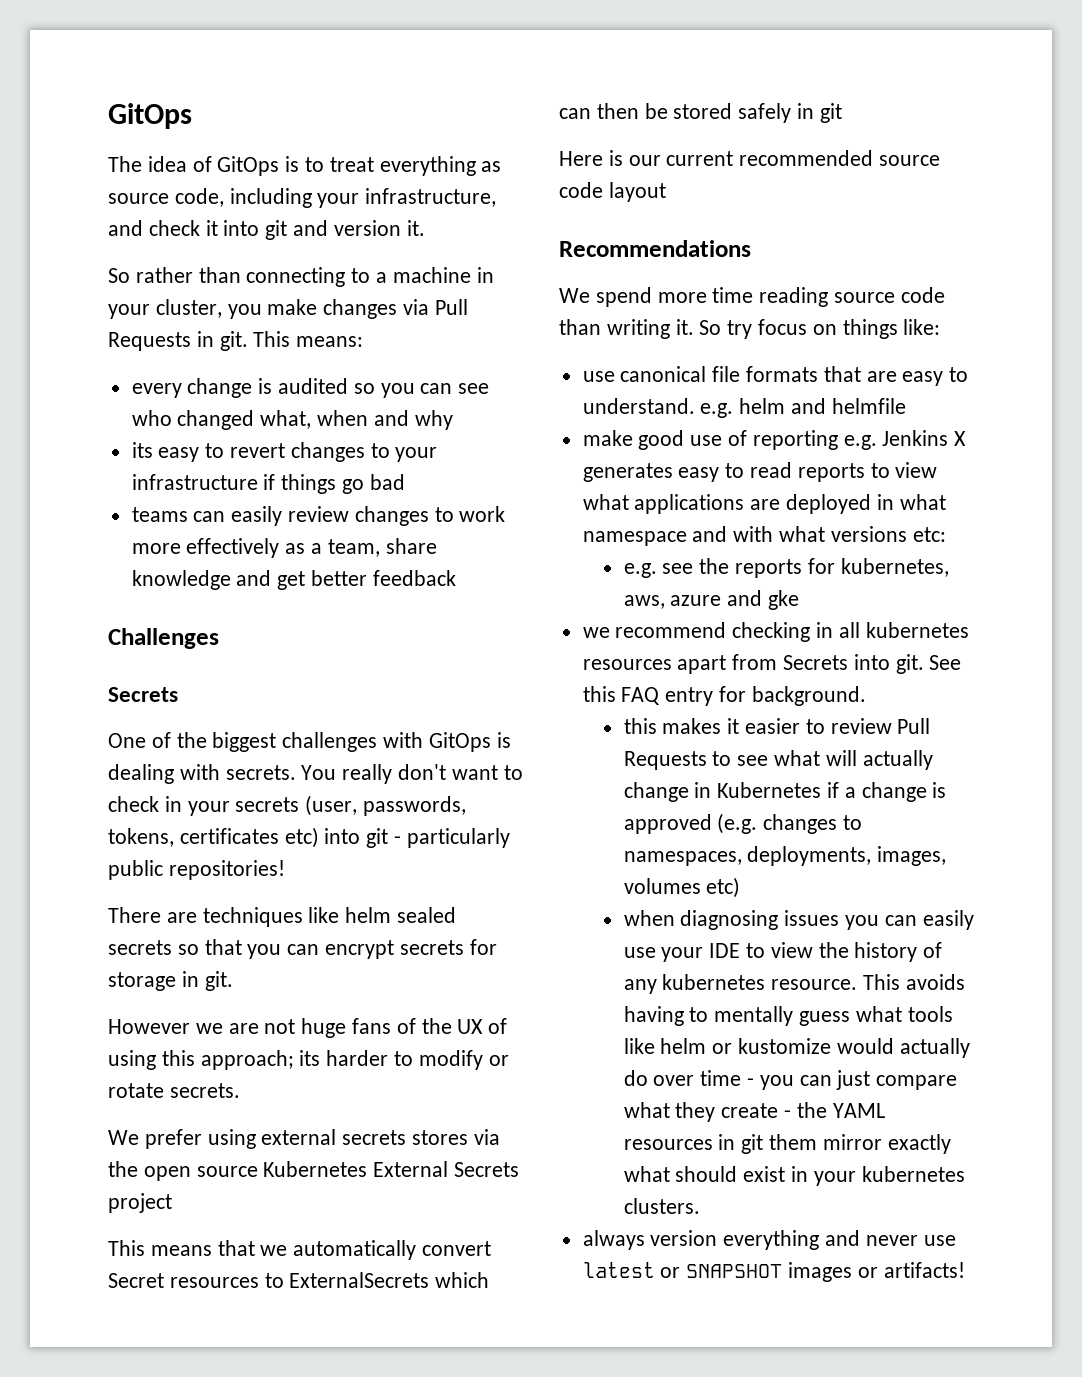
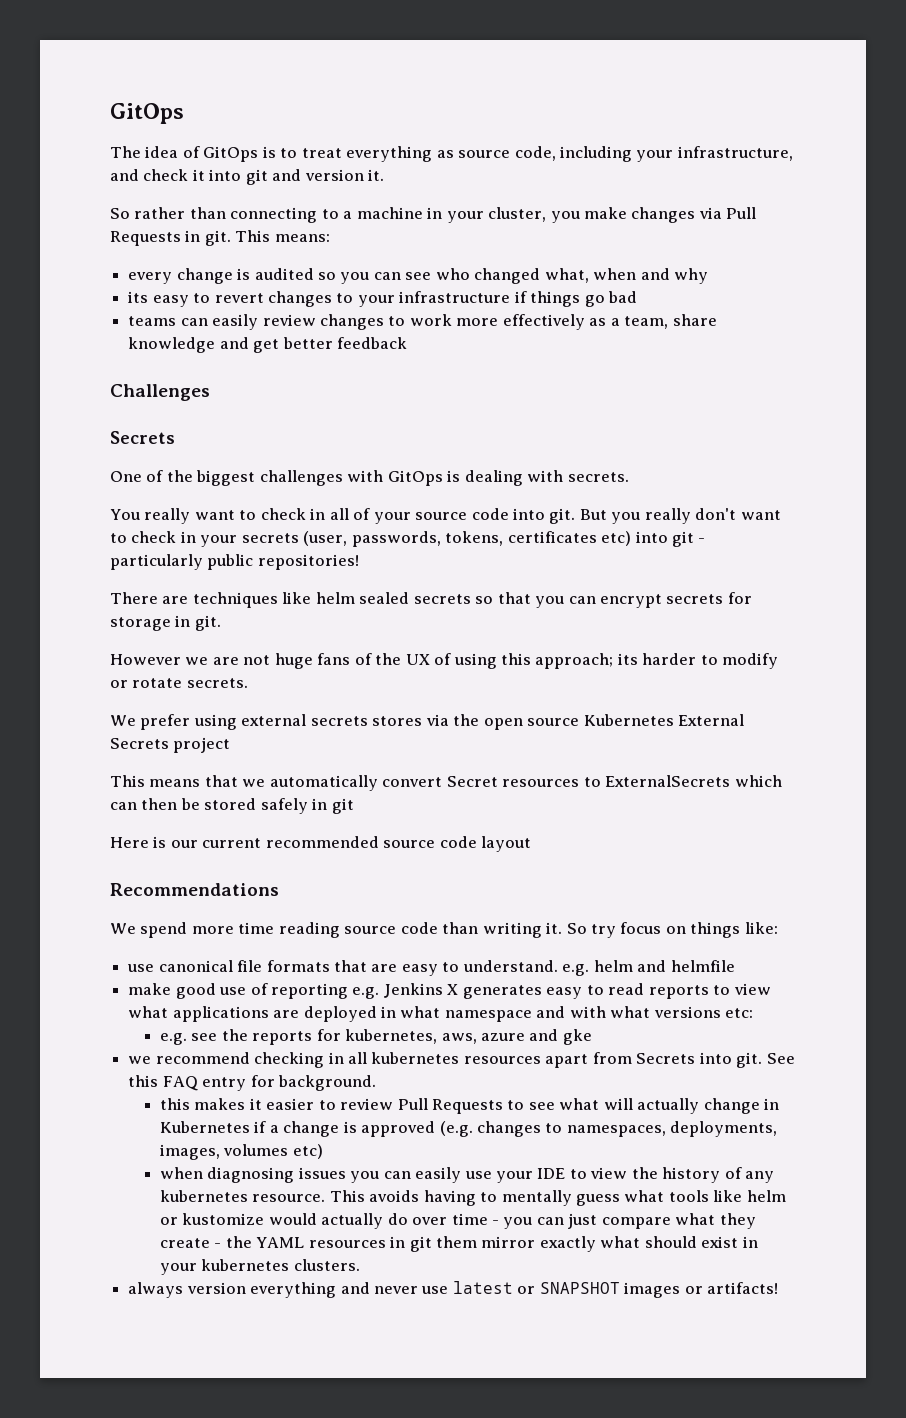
- One of the biggest challenges with GitOps is dealing with secrets. You really don't want to check in your secrets (user, passwords, tokens, certificates etc) into git - particularly public repositories!
+ One of the biggest challenges with GitOps is dealing with secrets.
+ You really want to check in all of your source code into git. But you really don't want to check in your secrets (user, passwords, tokens, certificates etc) into git - particularly public repositories!

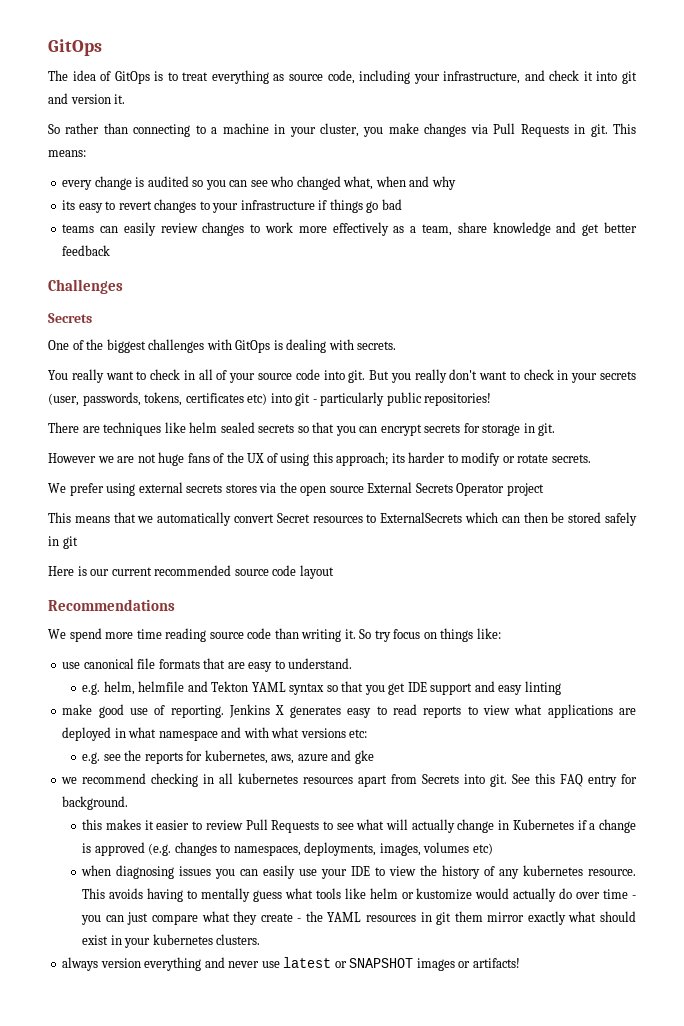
- We prefer using external secrets stores via the open source Kubernetes External Secrets project
+ We prefer using external secrets stores via the open source External Secrets Operator project
- use canonical file formats that are easy to understand. e.g. helm and helmfile
+ use canonical file formats that are easy to understand.
+ e.g. helm, helmfile and Tekton YAML syntax so that you get IDE support and easy linting
- make good use of reporting e.g. Jenkins X generates easy to read reports to view what applications are deployed in what namespace and with what versions etc:
+ make good use of reporting. Jenkins X generates easy to read reports to view what applications are deployed in what namespace and with what versions etc:

